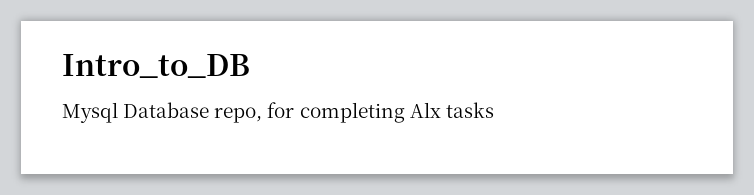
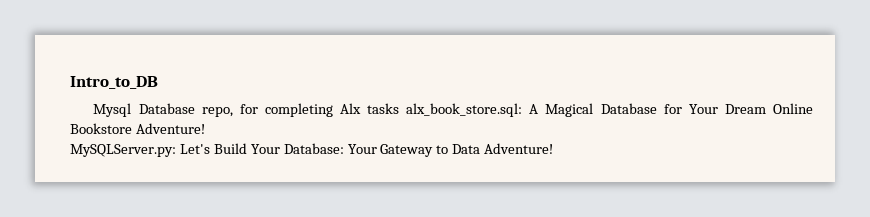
- Mysql Database repo, for completing Alx tasks
+ Mysql Database repo, for completing Alx tasks alx_book_store.sql: A Magical Database for Your Dream Online Bookstore Adventure!
+ MySQLServer.py: Let's Build Your Database: Your Gateway to Data Adventure!

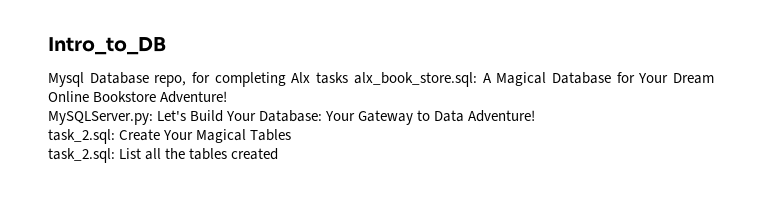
+ task_2.sql: Create Your Magical Tables
+ task_2.sql: List all the tables created

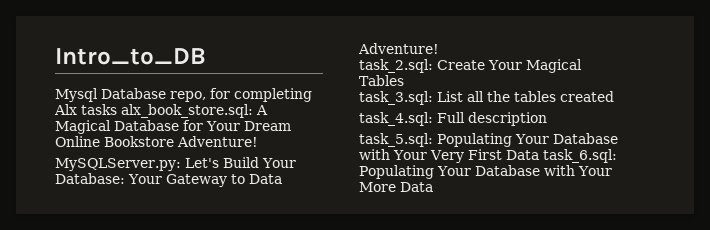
- task_2.sql: List all the tables created
+ task_3.sql: List all the tables created
+ task_4.sql: Full description
+ task_5.sql: Populating Your Database with Your Very First Data task_6.sql: Populating Your Database with Your More Data

